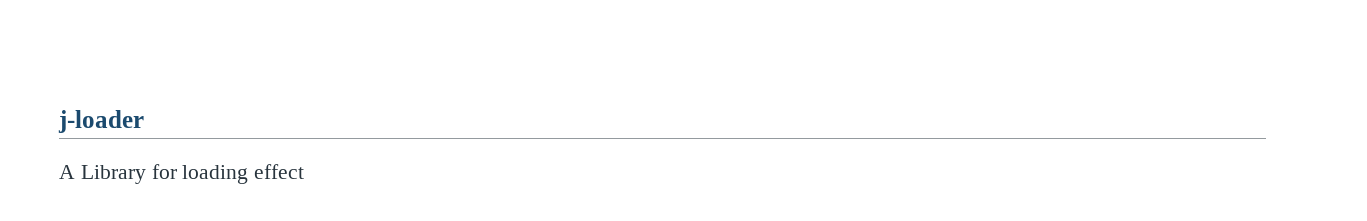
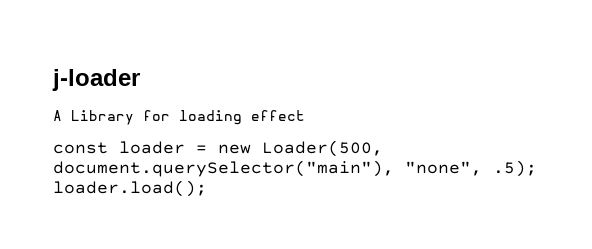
+ const loader = new Loader(500, document.querySelector("main"), "none", .5); loader.load();

